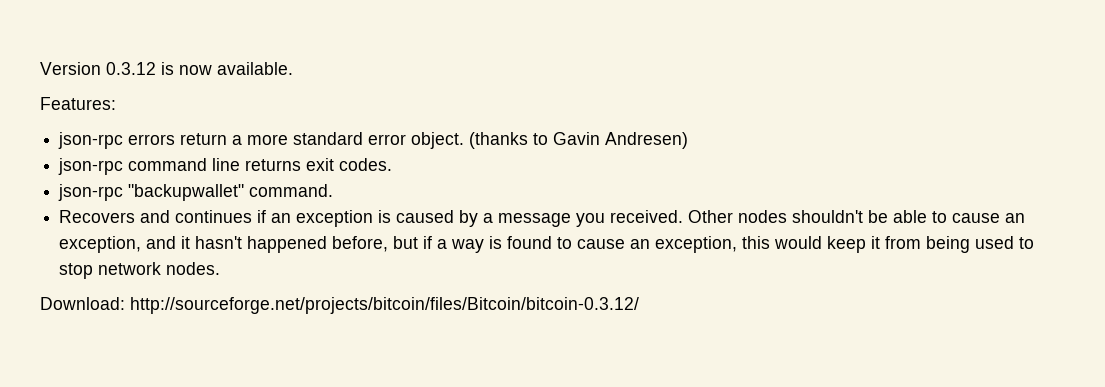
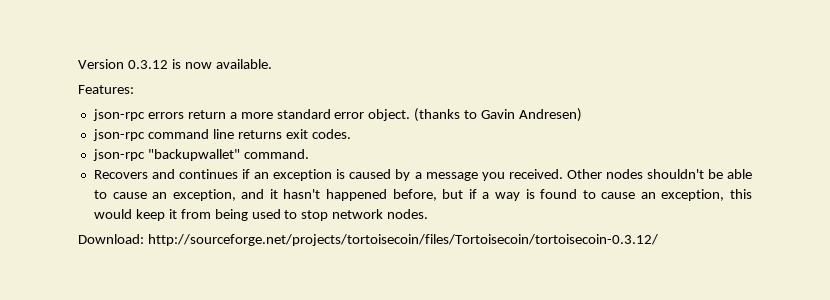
- Download: http://sourceforge.net/projects/bitcoin/files/Bitcoin/bitcoin-0.3.12/
+ Download: http://sourceforge.net/projects/tortoisecoin/files/Tortoisecoin/tortoisecoin-0.3.12/

